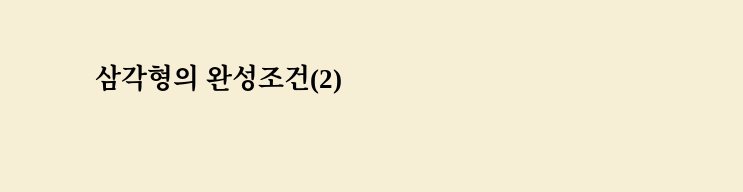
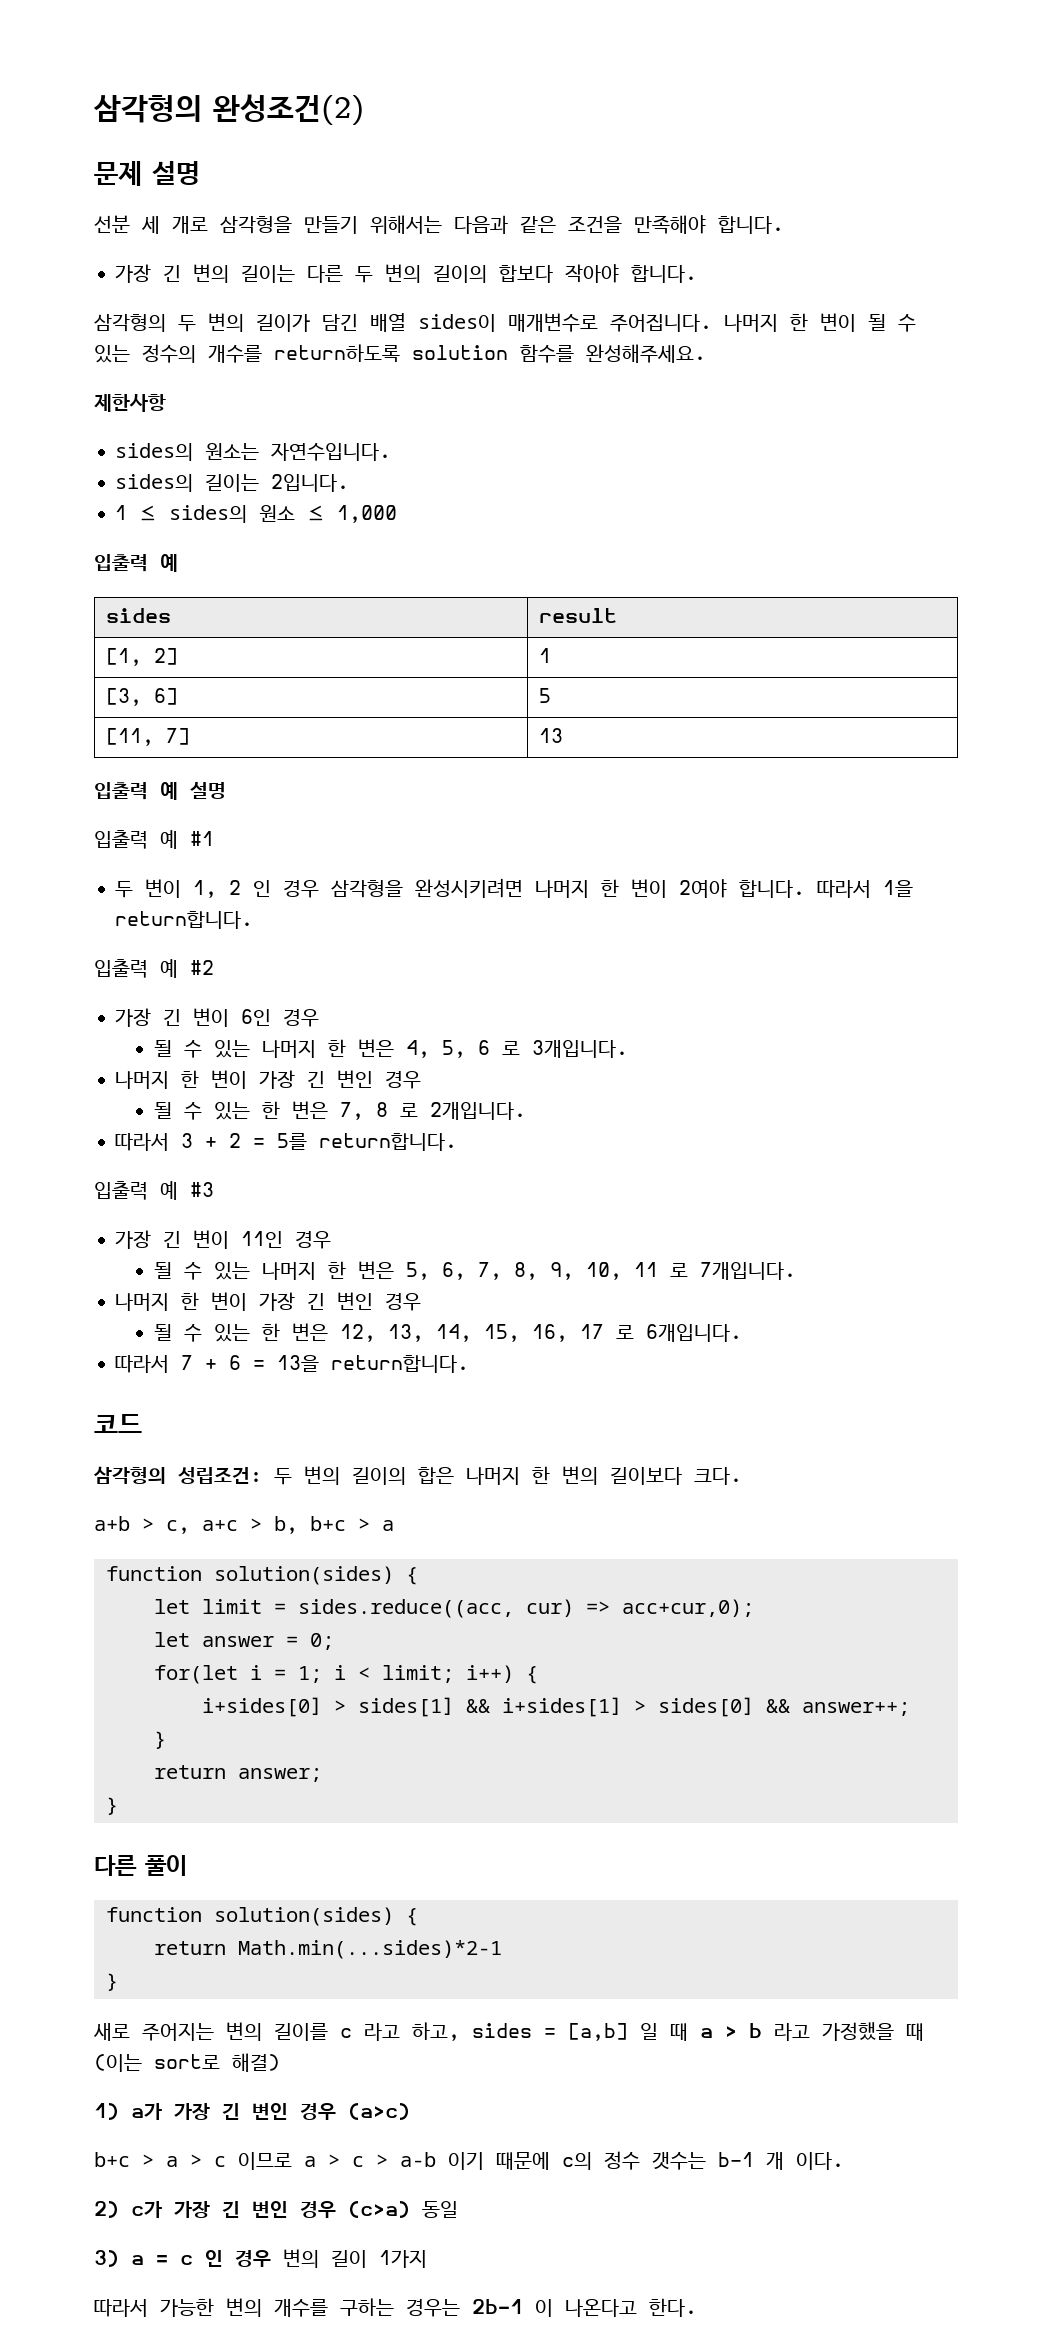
+ 문제 설명
+ 선분 세 개로 삼각형을 만들기 위해서는 다음과 같은 조건을 만족해야 합니다.
+ 가장 긴 변의 길이는 다른 두 변의 길이의 합보다 작아야 합니다.
+ 삼각형의 두 변의 길이가 담긴 배열 sides이 매개변수로 주어집니다. 나머지 한 변이 될 수 있는 정수의 개수를 return하도록 solution 함수를 완성해주세요.
+ 제한사항
+ sides의 원소는 자연수입니다.
+ sides의 길이는 2입니다.
+ 1 ≤ sides의 원소 ≤ 1,000
+ 입출력 예
+ sides | result
+ [1, 2] | 1
+ [3, 6] | 5
+ [11, 7] | 13
+ 입출력 예 설명
+ 입출력 예 #1
+ 두 변이 1, 2 인 경우 삼각형을 완성시키려면 나머지 한 변이 2여야 합니다. 따라서 1을 return합니다.
+ 입출력 예 #2
+ 가장 긴 변이 6인 경우
+ 될 수 있는 나머지 한 변은 4, 5, 6 로 3개입니다.
+ 나머지 한 변이 가장 긴 변인 경우
+ 될 수 있는 한 변은 7, 8 로 2개입니다.
+ 따라서 3 + 2 = 5를 return합니다.
+ 입출력 예 #3
+ 가장 긴 변이 11인 경우
+ 될 수 있는 나머지 한 변은 5, 6, 7, 8, 9, 10, 11 로 7개입니다.
+ 나머지 한 변이 가장 긴 변인 경우
+ 될 수 있는 한 변은 12, 13, 14, 15, 16, 17 로 6개입니다.
+ 따라서 7 + 6 = 13을 return합니다.
+ 코드
+ 삼각형의 성립조건: 두 변의 길이의 합은 나머지 한 변의 길이보다 크다.
+ a+b > c, a+c > b, b+c > a
+ function solution(sides) {
+ let limit = sides.reduce((acc, cur) => acc+cur,0);
+ let answer = 0;
+ for(let i = 1; i < limit; i++) {
+ i+sides[0] > sides[1] && i+sides[1] > sides[0] && answer++;
+ }
+ return answer;
+ }
+ 다른 풀이
+ function solution(sides) {
+ return Math.min(...sides)*2-1
+ }
+ 새로 주어지는 변의 길이를 c 라고 하고, sides = [a,b] 일 때 a > b 라고 가정했을 때 (이는 sort로 해결)
+ 1) a가 가장 긴 변인 경우 (a>c)
+ b+c > a > c 이므로 a > c > a-b 이기 때문에 c의 정수 갯수는 b-1 개 이다.
+ 2) c가 가장 긴 변인 경우 (c>a) 동일
+ 3) a = c 인 경우 변의 길이 1가지
+ 따라서 가능한 변의 개수를 구하는 경우는 2b-1 이 나온다고 한다.

